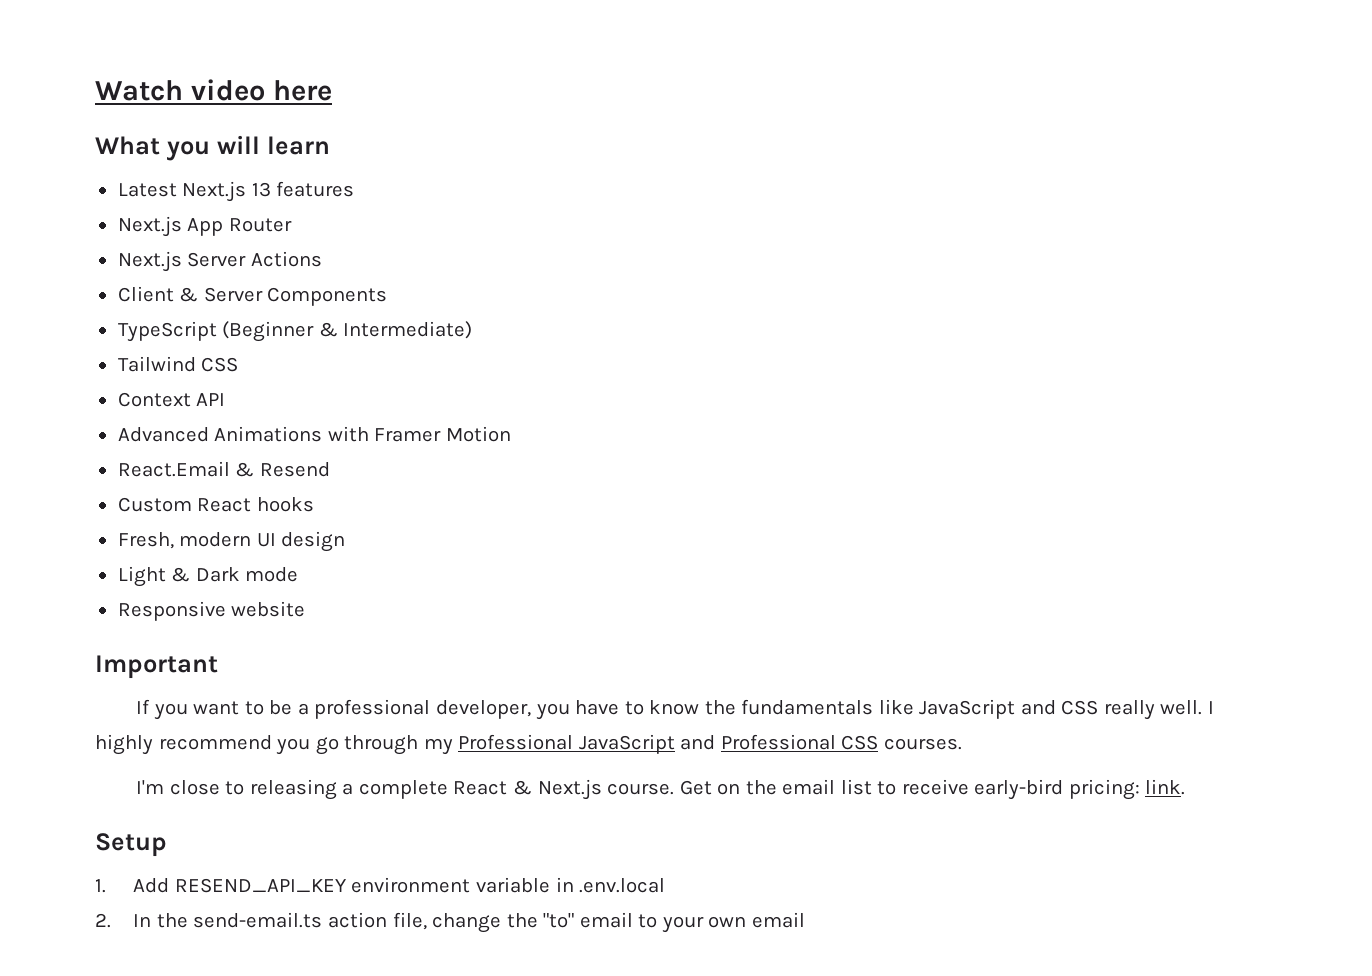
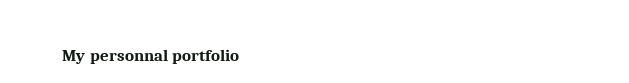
- Watch video here
- What you will learn
- Latest Next.js 13 features
- Next.js App Router
- Next.js Server Actions
- Client & Server Components
- TypeScript (Beginner & Intermediate)
- Tailwind CSS
- Context API
- Advanced Animations with Framer Motion
- React.Email & Resend
- Custom React hooks
- Fresh, modern UI design
- Light & Dark mode
- Responsive website
- Important
- If you want to be a professional developer, you have to know the fundamentals like JavaScript and CSS really well. I highly recommend you go through my Professional JavaScript and Professional CSS courses.
- I'm close to releasing a complete React & Next.js course. Get on the email list to receive early-bird pricing: link.
- Setup
- 1. Add RESEND_API_KEY environment variable in .env.local
- 2. In the send-email.ts action file, change the "to" email to your own email
+ My personnal portfolio

